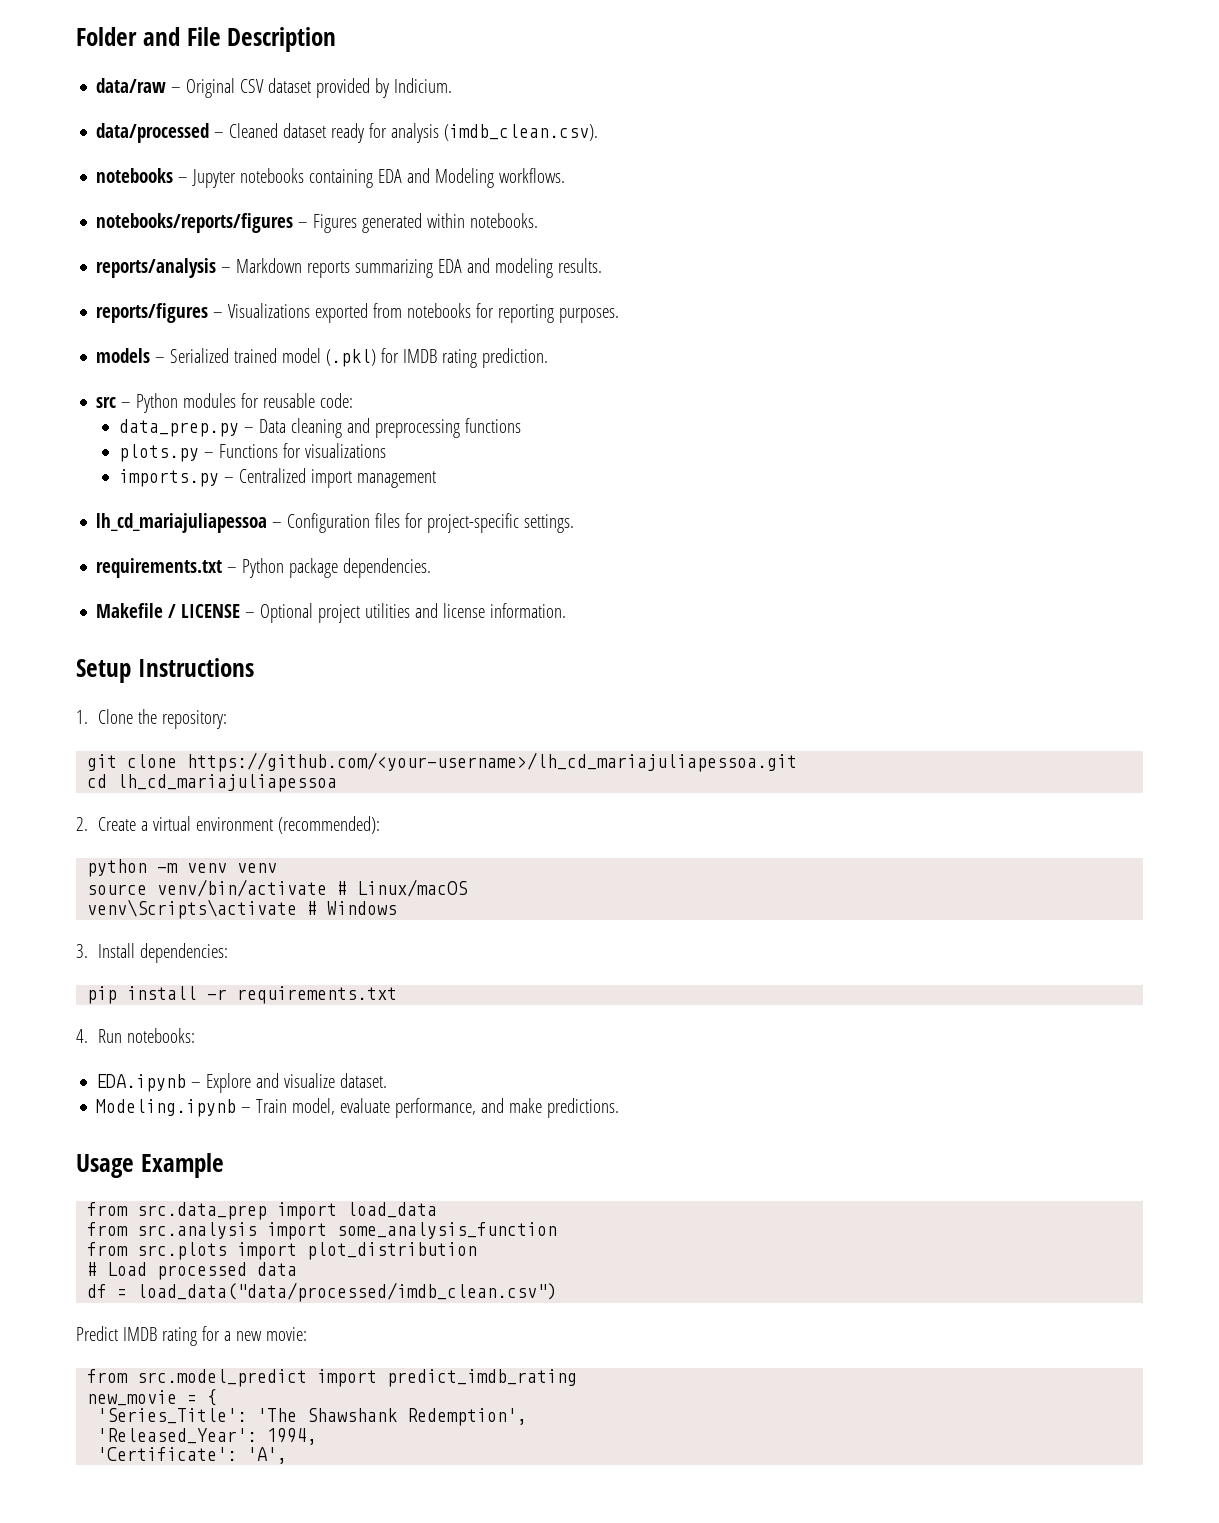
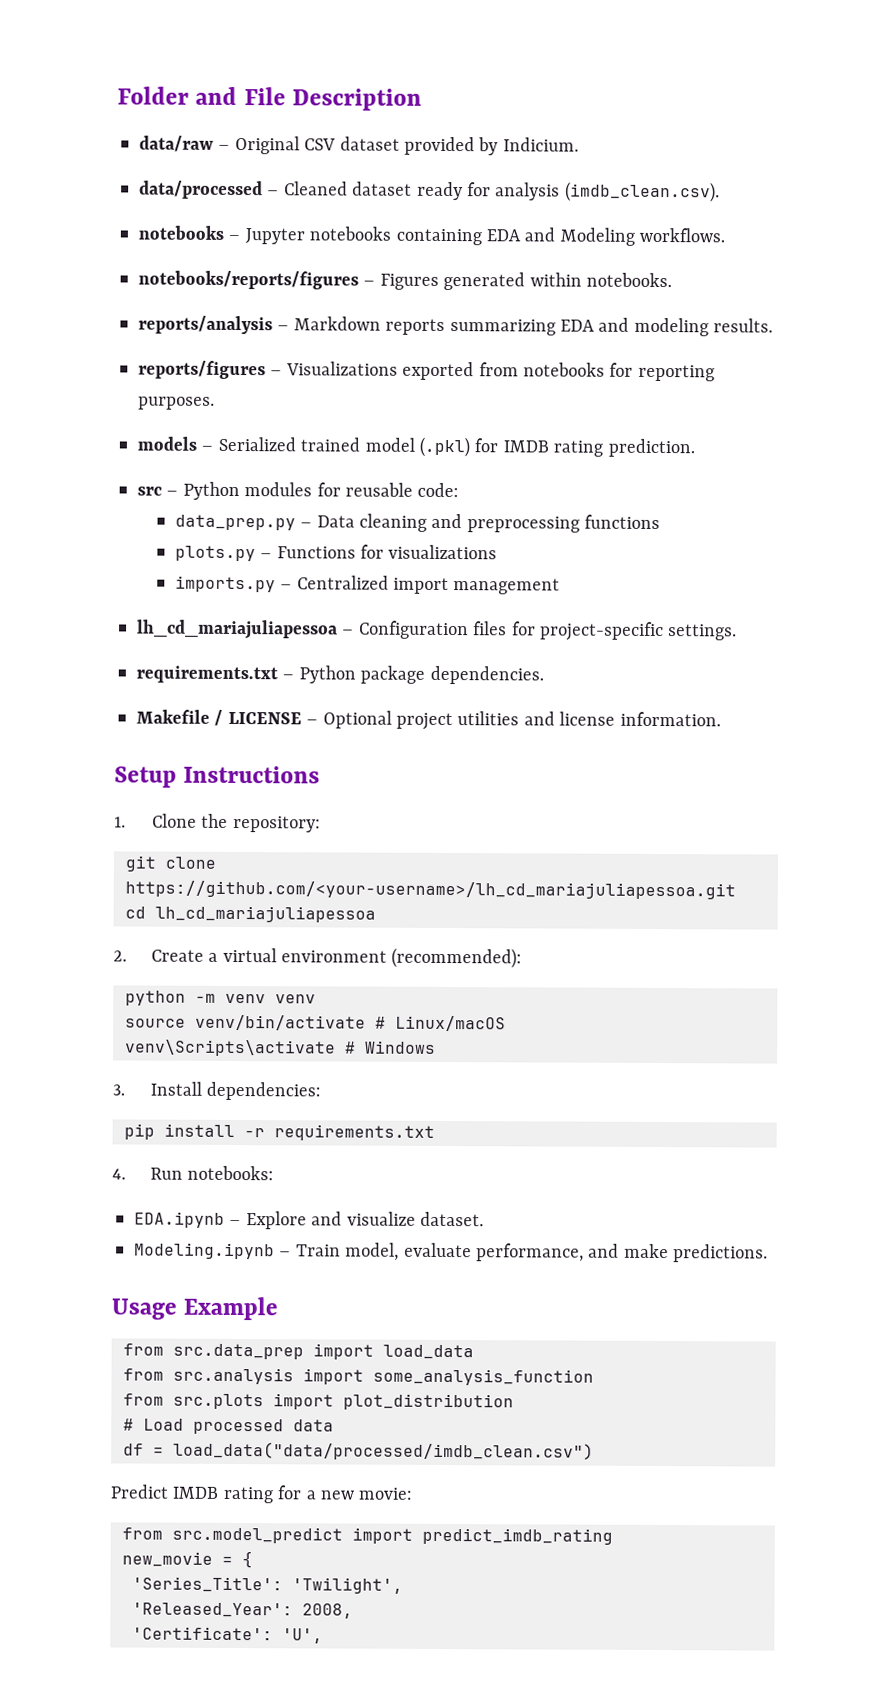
- 'Series_Title': 'The Shawshank Redemption',
+ 'Series_Title': 'Twilight',
- 'Released_Year': 1994,
+ 'Released_Year': 2008,
- 'Certificate': 'A',
+ 'Certificate': 'U',

